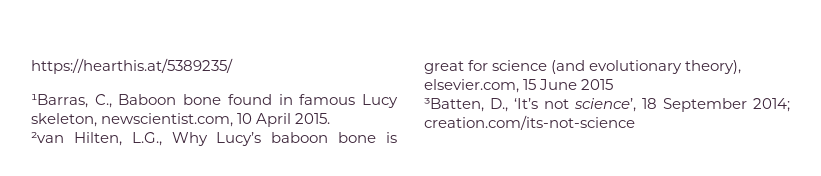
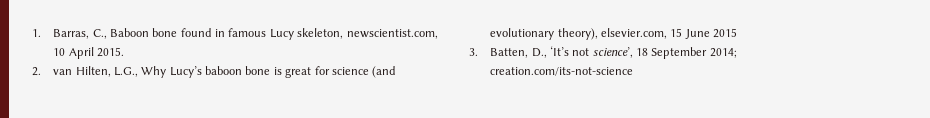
- https://hearthis.at/5389235/
- ¹Barras, C., Baboon bone found in famous Lucy skeleton, newscientist.com, 10 April 2015.
+ 1. Barras, C., Baboon bone found in famous Lucy skeleton, newscientist.com, 10 April 2015.
- ²van Hilten, L.G., Why Lucy’s baboon bone is great for science (and evolutionary theory), elsevier.com, 15 June 2015
+ 2. van Hilten, L.G., Why Lucy’s baboon bone is great for science (and evolutionary theory), elsevier.com, 15 June 2015
- ³Batten, D., ‘It’s not science’, 18 September 2014; creation.com/its-not-science
+ 3. Batten, D., ‘It’s not science’, 18 September 2014; creation.com/its-not-science

